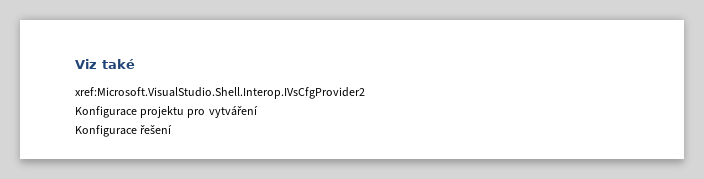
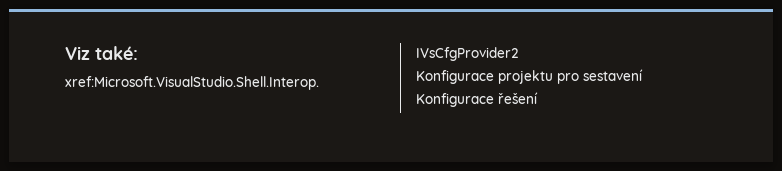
- Viz také
+ Viz také:
- Konfigurace projektu pro vytváření
+ Konfigurace projektu pro sestavení

